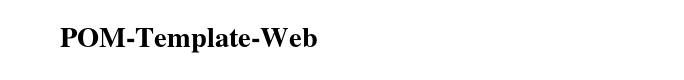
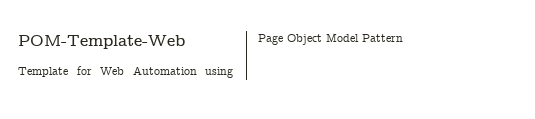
+ Template for Web Automation using Page Object Model Pattern

